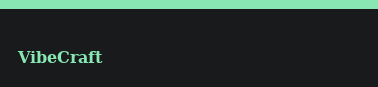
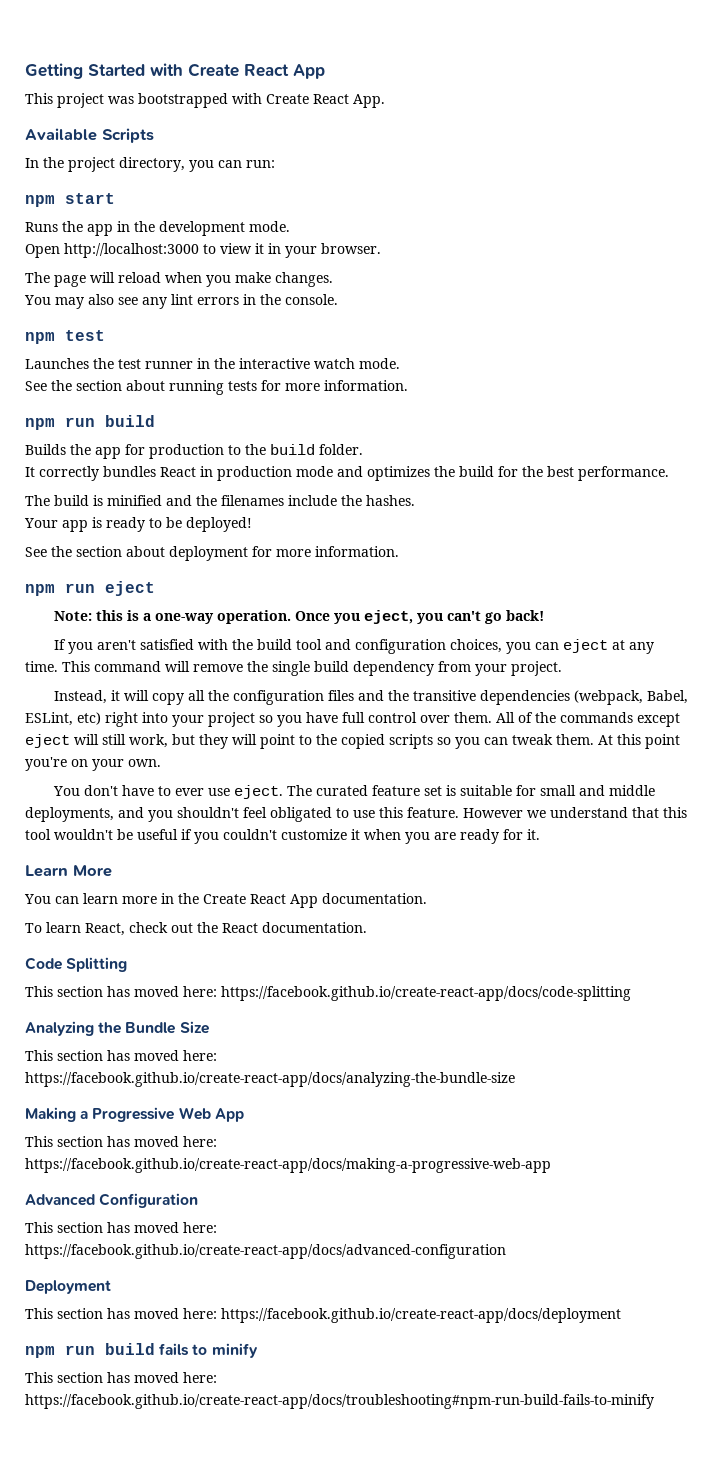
- VibeCraft
+ Getting Started with Create React App
+ This project was bootstrapped with Create React App.
+ Available Scripts
+ In the project directory, you can run:
+ npm start
+ Runs the app in the development mode.
+ Open http://localhost:3000 to view it in your browser.
+ The page will reload when you make changes.
+ You may also see any lint errors in the console.
+ npm test
+ Launches the test runner in the interactive watch mode.
+ See the section about running tests for more information.
+ npm run build
+ Builds the app for production to the build folder.
+ It correctly bundles React in production mode and optimizes the build for the best performance.
+ The build is minified and the filenames include the hashes.
+ Your app is ready to be deployed!
+ See the section about deployment for more information.
+ npm run eject
+ Note: this is a one-way operation. Once you eject, you can't go back!
+ If you aren't satisfied with the build tool and configuration choices, you can eject at any time. This command will remove the single build dependency from your project.
+ Instead, it will copy all the configuration files and the transitive dependencies (webpack, Babel, ESLint, etc) right into your project so you have full control over them. All of the commands except eject will still work, but they will point to the copied scripts so you can tweak them. At this point you're on your own.
+ You don't have to ever use eject. The curated feature set is suitable for small and middle deployments, and you shouldn't feel obligated to use this feature. However we understand that this tool wouldn't be useful if you couldn't customize it when you are ready for it.
+ Learn More
+ You can learn more in the Create React App documentation.
+ To learn React, check out the React documentation.
+ Code Splitting
+ This section has moved here: https://facebook.github.io/create-react-app/docs/code-splitting
+ Analyzing the Bundle Size
+ This section has moved here: https://facebook.github.io/create-react-app/docs/analyzing-the-bundle-size
+ Making a Progressive Web App
+ This section has moved here: https://facebook.github.io/create-react-app/docs/making-a-progressive-web-app
+ Advanced Configuration
+ This section has moved here: https://facebook.github.io/create-react-app/docs/advanced-configuration
+ Deployment
+ This section has moved here: https://facebook.github.io/create-react-app/docs/deployment
+ npm run build fails to minify
+ This section has moved here: https://facebook.github.io/create-react-app/docs/troubleshooting#npm-run-build-fails-to-minify

